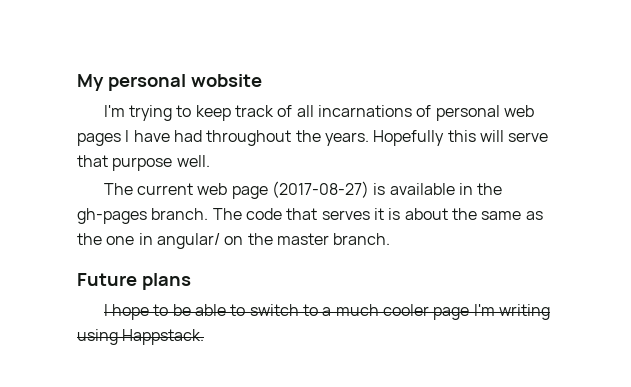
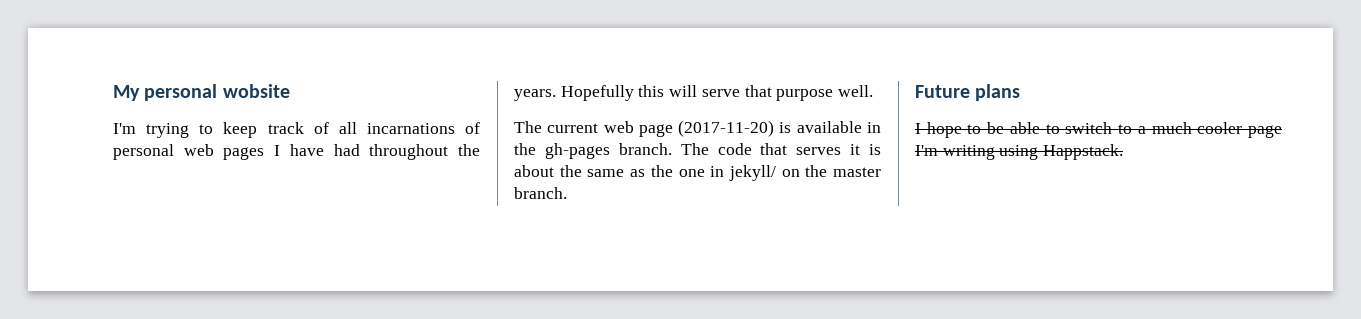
- The current web page (2017-08-27) is available in the gh-pages branch.
+ The current web page (2017-11-20) is available in the gh-pages branch.
- The code that serves it is about the same as the one in angular/ on the master branch.
+ The code that serves it is about the same as the one in jekyll/ on the master branch.

